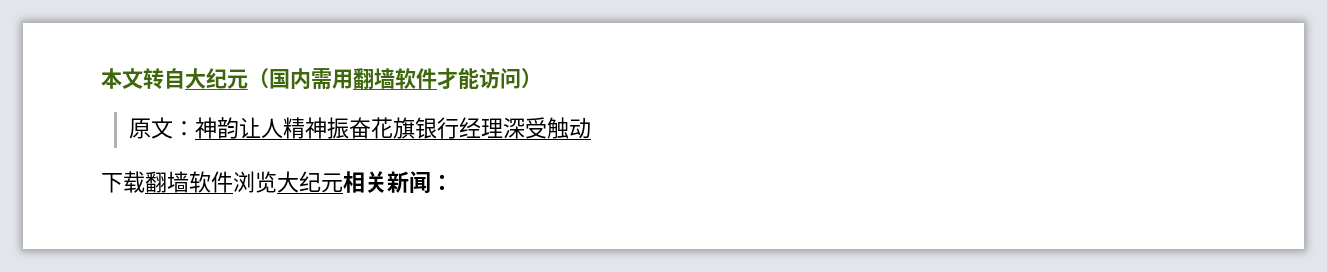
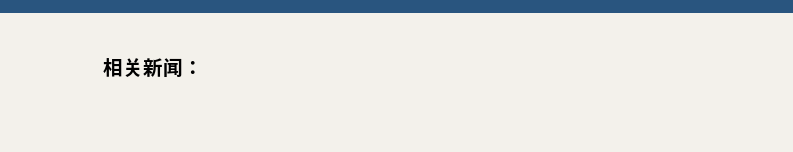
- 本文转自大纪元（国内需用翻墙软件才能访问）
- 原文：神韵让人精神振奋花旗银行经理深受触动
- 下载翻墙软件浏览大纪元相关新闻：
+ 相关新闻：

